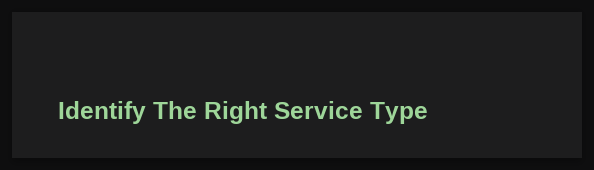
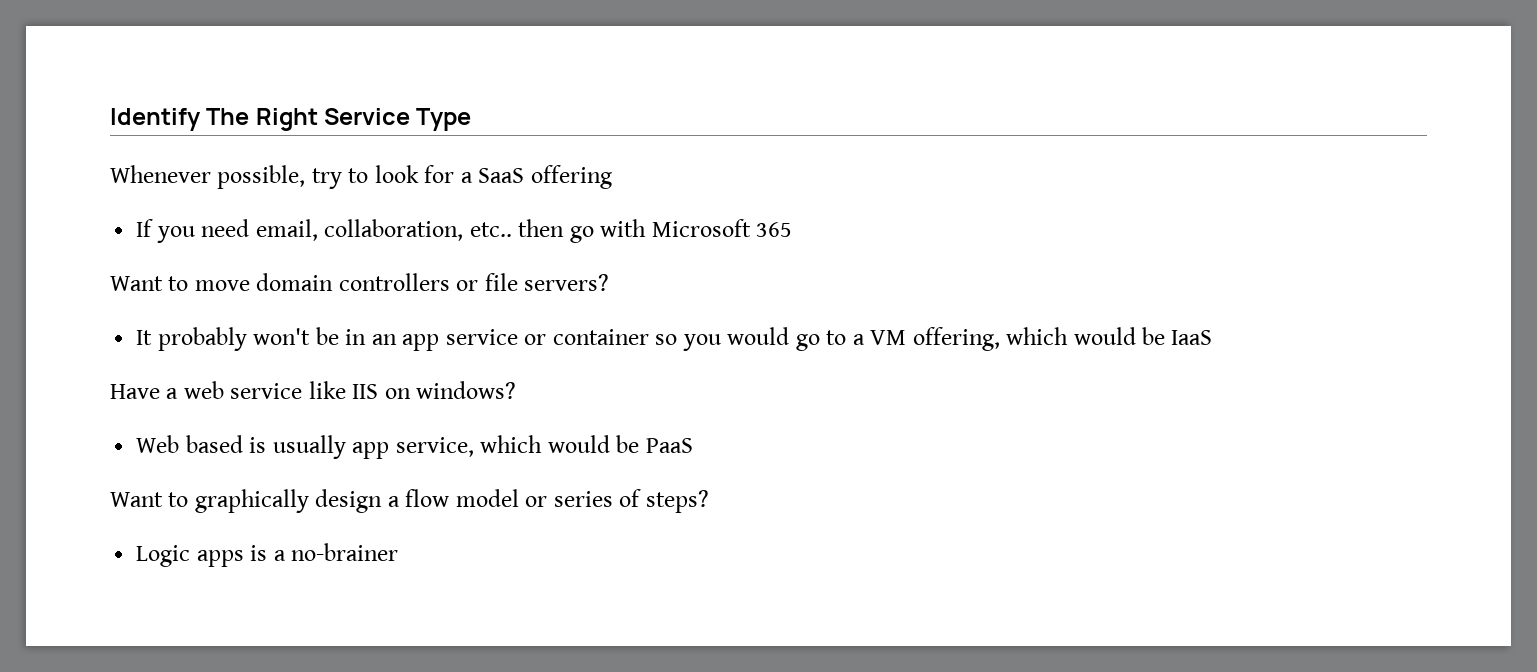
+ Whenever possible, try to look for a SaaS offering
+ If you need email, collaboration, etc.. then go with Microsoft 365
+ Want to move domain controllers or file servers?
+ It probably won't be in an app service or container so you would go to a VM offering, which would be IaaS
+ Have a web service like IIS on windows?
+ Web based is usually app service, which would be PaaS
+ Want to graphically design a flow model or series of steps?
+ Logic apps is a no-brainer

